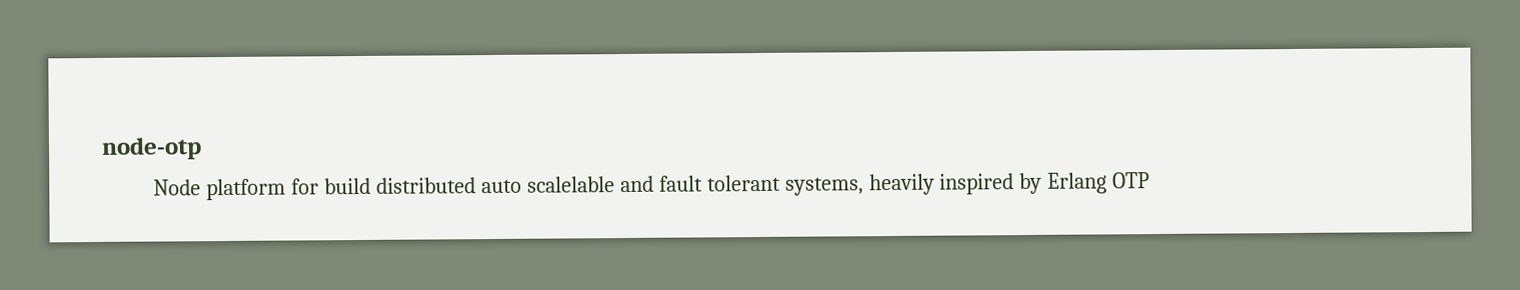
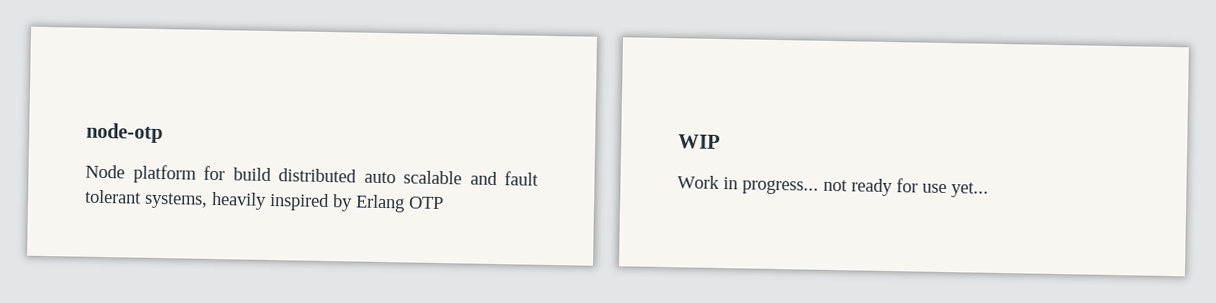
- Node platform for build distributed auto scalelable and fault tolerant systems, heavily inspired by Erlang OTP
+ Node platform for build distributed auto scalable and fault tolerant systems, heavily inspired by Erlang OTP
+ WIP
+ Work in progress... not ready for use yet...

